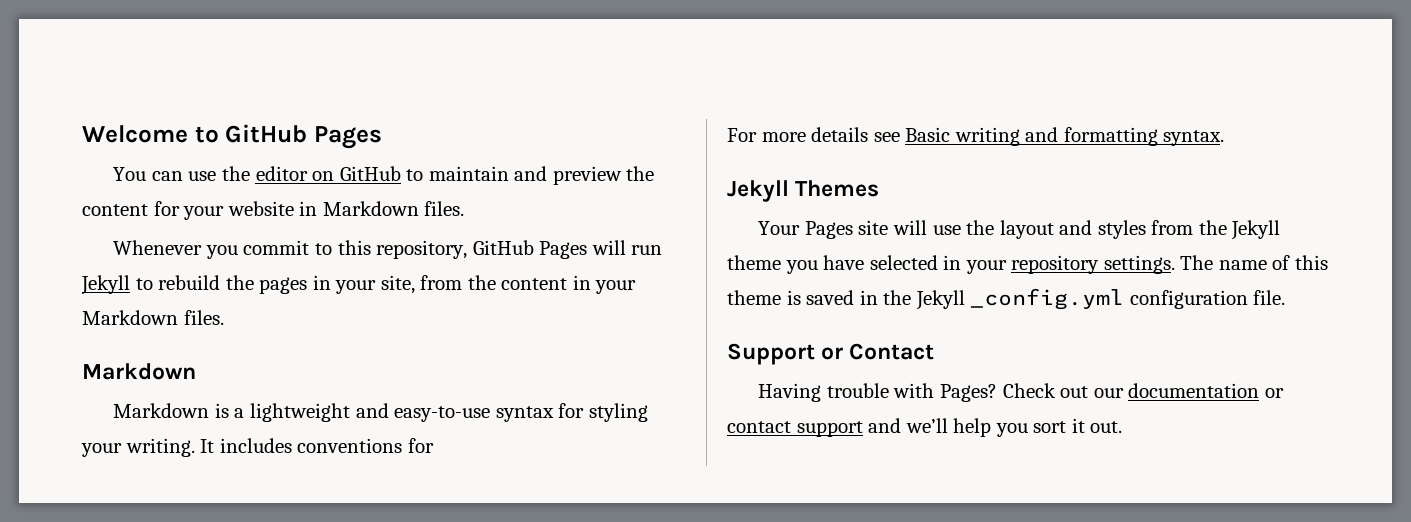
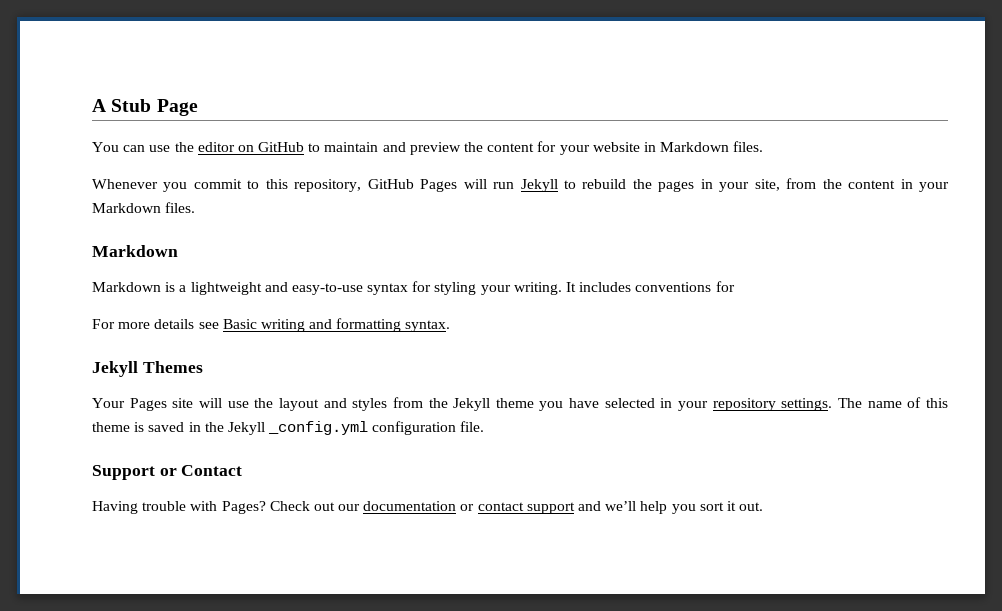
- Welcome to GitHub Pages
+ A Stub Page

